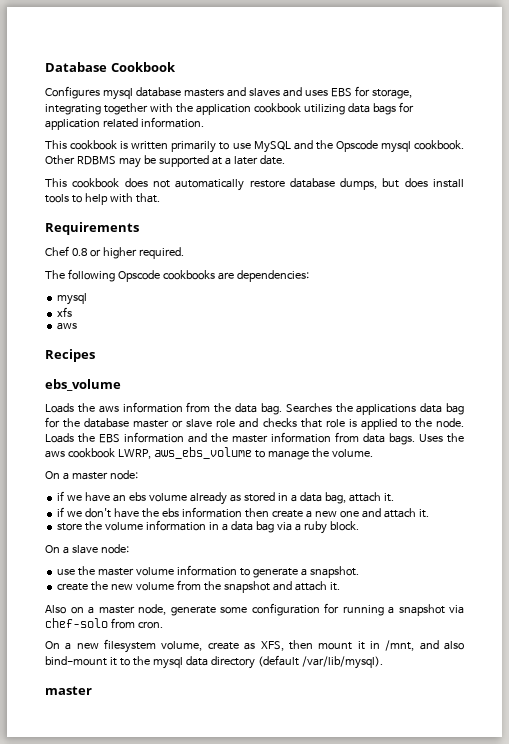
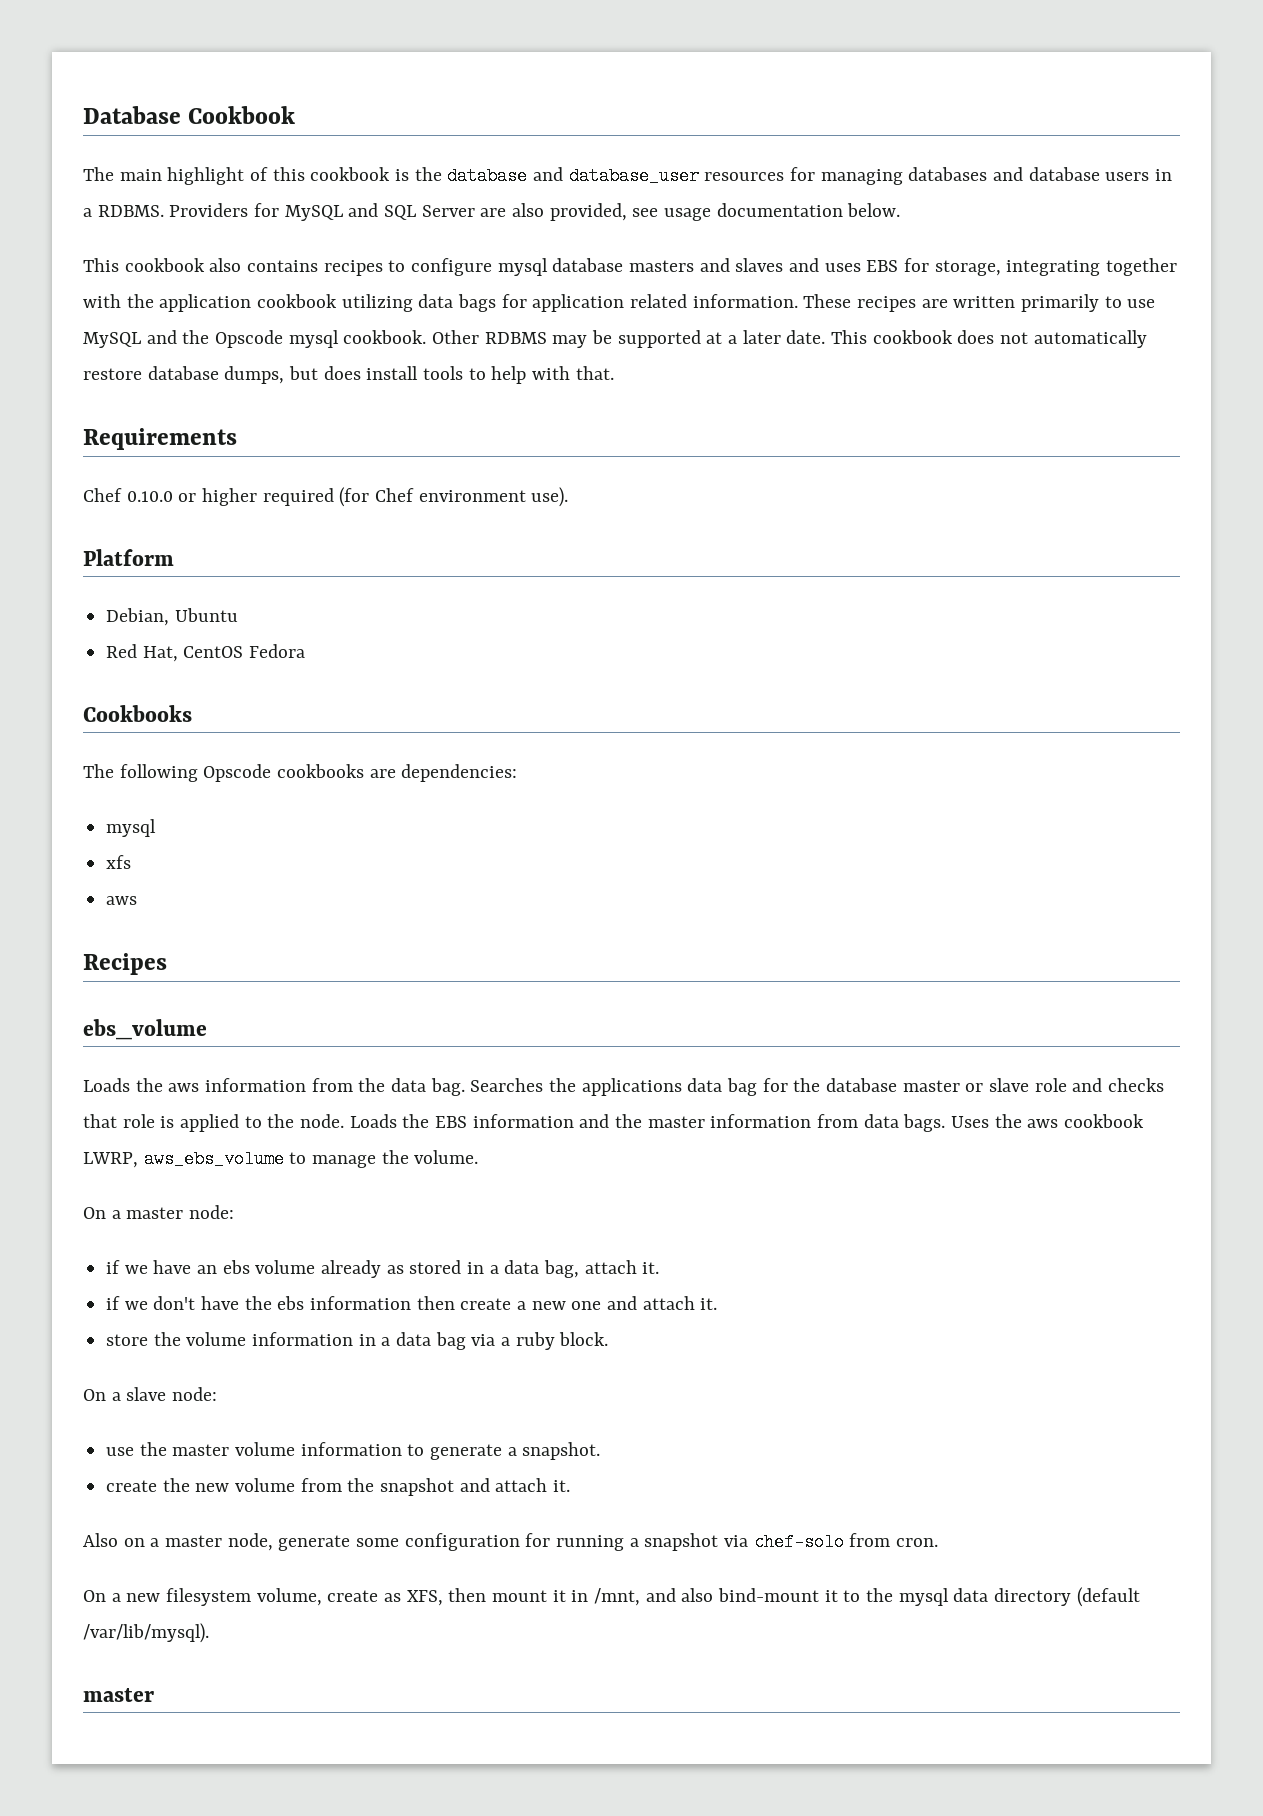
- Configures mysql database masters and slaves and uses EBS for storage, integrating together with the application cookbook utilizing data bags for application related information.
- This cookbook is written primarily to use MySQL and the Opscode mysql cookbook.
+ The main highlight of this cookbook is the database and database_user resources for managing databases and database users in a RDBMS. Providers for MySQL and SQL Server are also provided, see usage documentation below.
+ This cookbook also contains recipes to configure mysql database masters and slaves and uses EBS for storage, integrating together with the application cookbook utilizing data bags for application related information. These recipes are written primarily to use MySQL and the Opscode mysql cookbook.
- Other RDBMS may be supported at a later date.
- This cookbook does not automatically restore database dumps, but does install tools to help with that.
+ Other RDBMS may be supported at a later date. This cookbook does not automatically restore database dumps, but does install tools to help with that.
- Chef 0.8 or higher required.
+ Chef 0.10.0 or higher required (for Chef environment use).
+ Platform
+ Debian, Ubuntu
+ Red Hat, CentOS Fedora
+ Cookbooks

